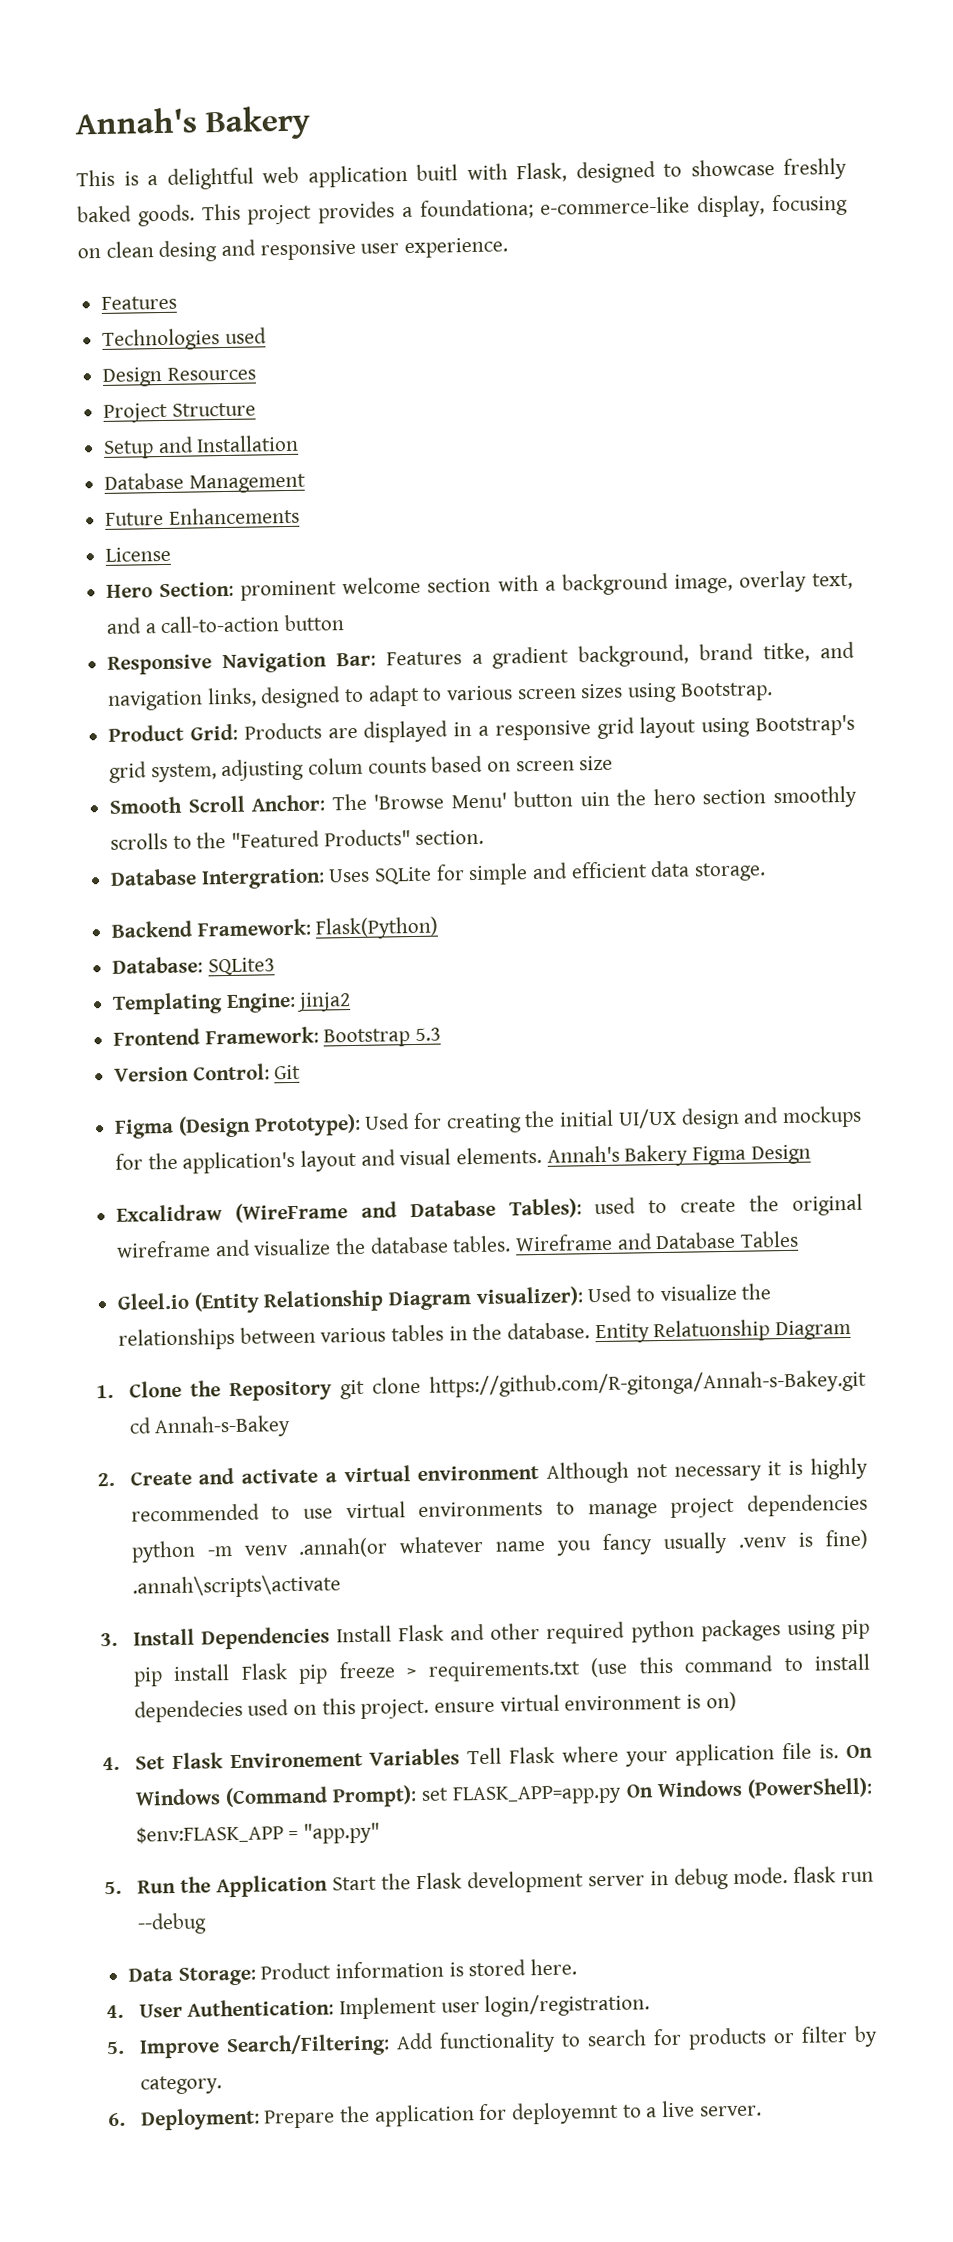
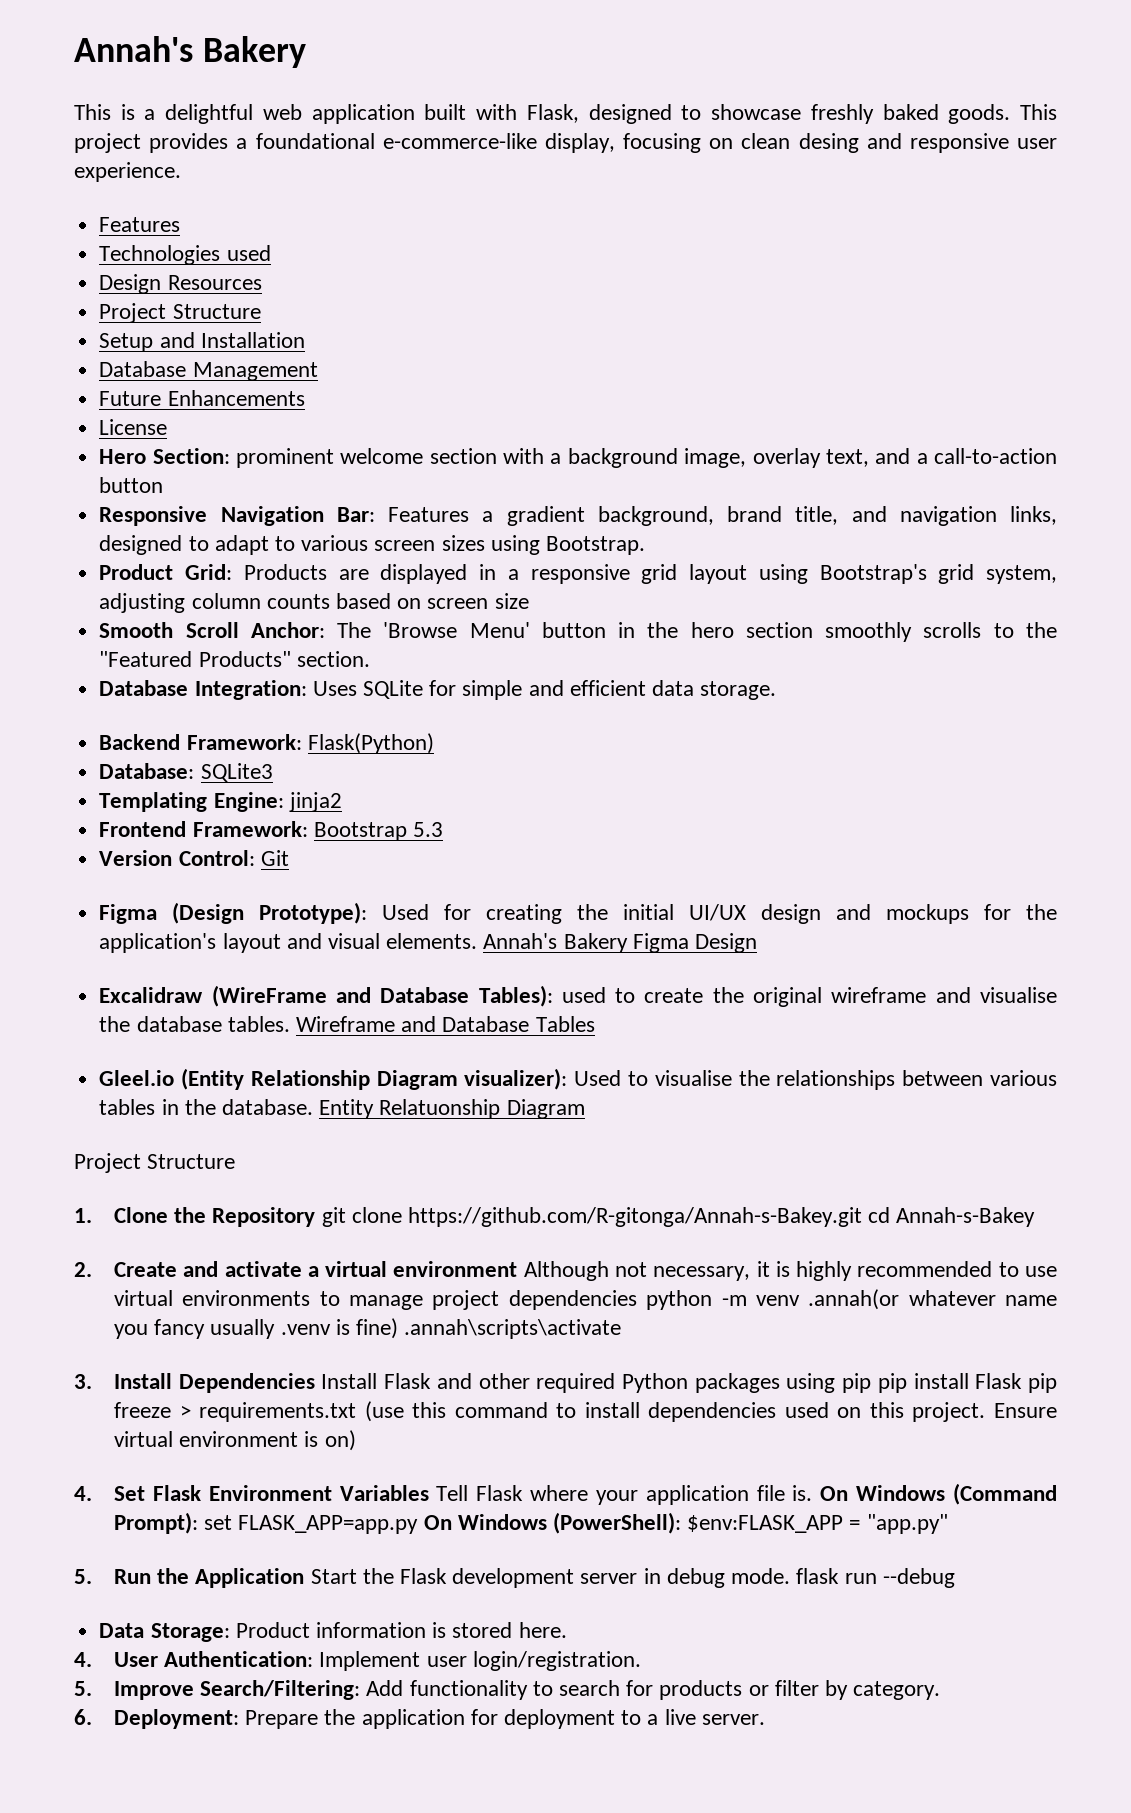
- This is a delightful web application buitl with Flask, designed to showcase freshly baked goods.
+ This is a delightful web application built with Flask, designed to showcase freshly baked goods.
- This project provides a foundationa; e-commerce-like display, focusing on clean desing and responsive user experience.
+ This project provides a foundational e-commerce-like display, focusing on clean desing and responsive user experience.
- Responsive Navigation Bar: Features a gradient background, brand titke, and navigation links, designed to adapt to various screen sizes using Bootstrap.
+ Responsive Navigation Bar: Features a gradient background, brand title, and navigation links, designed to adapt to various screen sizes using Bootstrap.
- Product Grid: Products are displayed in a responsive grid layout using Bootstrap's grid system, adjusting colum counts based on screen size
+ Product Grid: Products are displayed in a responsive grid layout using Bootstrap's grid system, adjusting column counts based on screen size
- Smooth Scroll Anchor: The 'Browse Menu' button uin the hero section smoothly scrolls to the "Featured Products" section.
+ Smooth Scroll Anchor: The 'Browse Menu' button in the hero section smoothly scrolls to the "Featured Products" section.
- Database Intergration: Uses SQLite for simple and efficient data storage.
+ Database Integration: Uses SQLite for simple and efficient data storage.
- Excalidraw (WireFrame and Database Tables): used to create the original wireframe and visualize the database tables.
+ Excalidraw (WireFrame and Database Tables): used to create the original wireframe and visualise the database tables.
- Gleel.io (Entity Relationship Diagram visualizer): Used to visualize the relationships between various tables in the database.
+ Gleel.io (Entity Relationship Diagram visualizer): Used to visualise the relationships between various tables in the database.
  Entity Relatuonship Diagram
+ Project Structure
- 2. Create and activate a virtual environment Although not necessary it is highly recommended to use virtual environments to manage project dependencies python -m venv .annah(or whatever name you fancy usually .venv is fine) .annah\scripts\activate
+ 2. Create and activate a virtual environment Although not necessary, it is highly recommended to use virtual environments to manage project dependencies python -m venv .annah(or whatever name you fancy usually .venv is fine) .annah\scripts\activate
- 3. Install Dependencies Install Flask and other required python packages using pip pip install Flask pip freeze > requirements.txt (use this command to install dependecies used on this project. ensure virtual environment is on)
+ 3. Install Dependencies Install Flask and other required Python packages using pip pip install Flask pip freeze > requirements.txt (use this command to install dependencies used on this project. Ensure virtual environment is on)
- 4. Set Flask Environement Variables Tell Flask where your application file is.
+ 4. Set Flask Environment Variables Tell Flask where your application file is.
- 6. Deployment: Prepare the application for deployemnt to a live server.
+ 6. Deployment: Prepare the application for deployment to a live server.

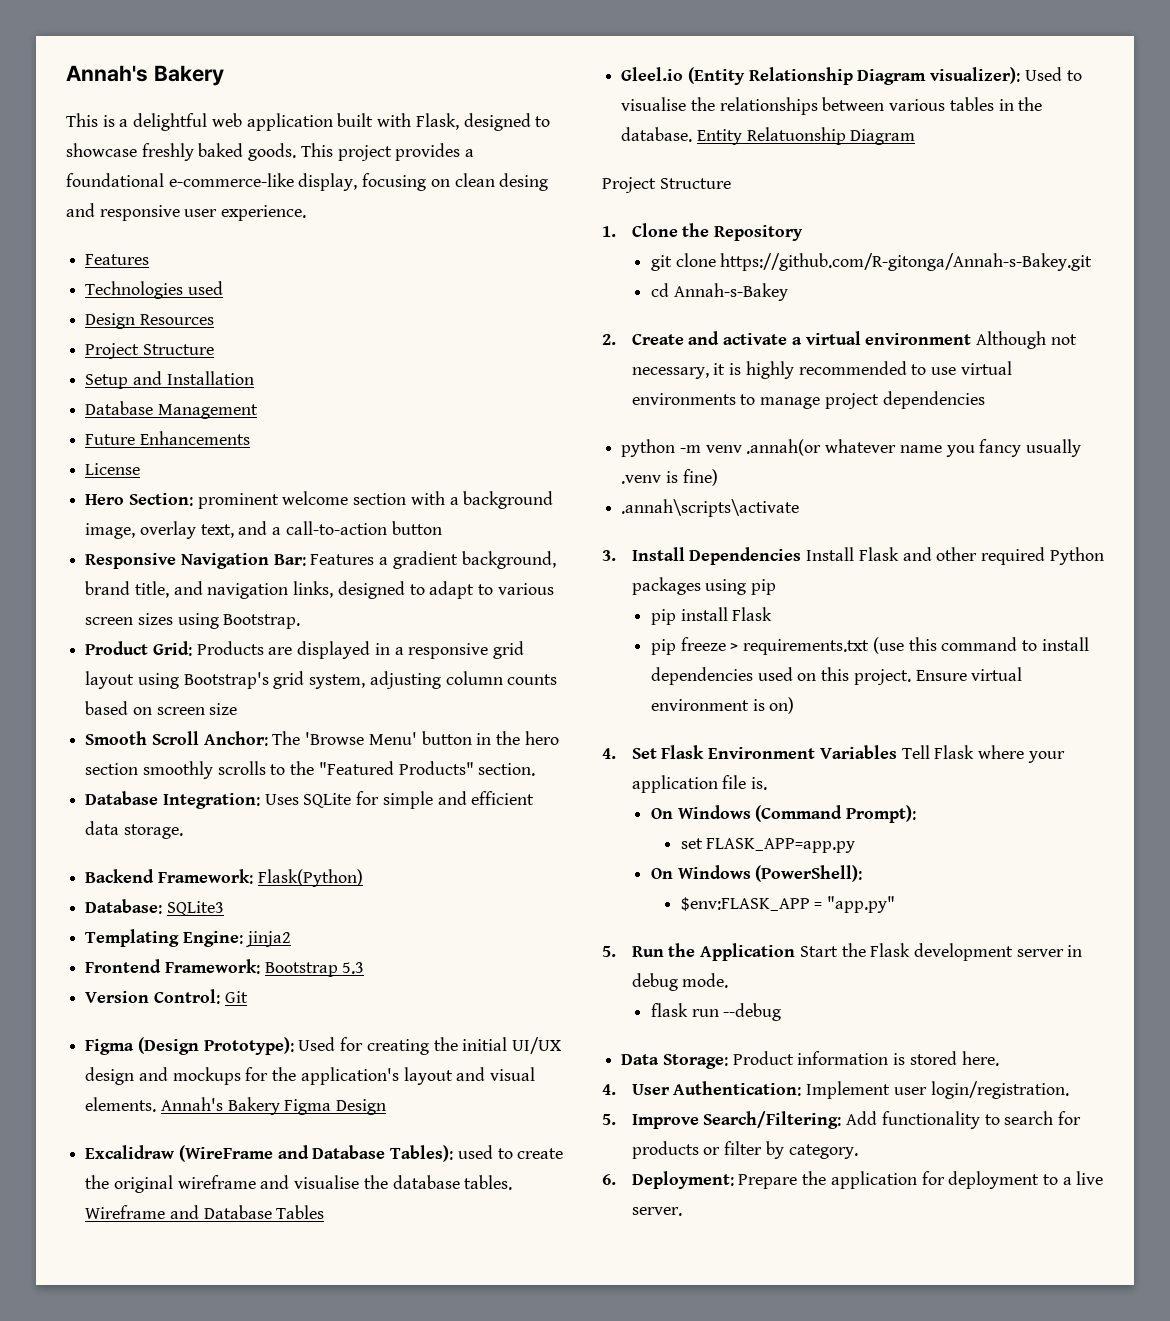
- 1. Clone the Repository git clone https://github.com/R-gitonga/Annah-s-Bakey.git cd Annah-s-Bakey
+ 1. Clone the Repository
+ git clone https://github.com/R-gitonga/Annah-s-Bakey.git
+ cd Annah-s-Bakey
- 2. Create and activate a virtual environment Although not necessary, it is highly recommended to use virtual environments to manage project dependencies python -m venv .annah(or whatever name you fancy usually .venv is fine) .annah\scripts\activate
+ 2. Create and activate a virtual environment Although not necessary, it is highly recommended to use virtual environments to manage project dependencies
+ python -m venv .annah(or whatever name you fancy usually .venv is fine)
+ .annah\scripts\activate
- 3. Install Dependencies Install Flask and other required Python packages using pip pip install Flask pip freeze > requirements.txt (use this command to install dependencies used on this project.
+ 3. Install Dependencies Install Flask and other required Python packages using pip
+ pip install Flask
+ pip freeze > requirements.txt (use this command to install dependencies used on this project.
- 4. Set Flask Environment Variables Tell Flask where your application file is. On Windows (Command Prompt): set FLASK_APP=app.py On Windows (PowerShell): $env:FLASK_APP = "app.py"
+ 4. Set Flask Environment Variables Tell Flask where your application file is.
+ On Windows (Command Prompt):
+ set FLASK_APP=app.py
+ On Windows (PowerShell):
+ $env:FLASK_APP = "app.py"
- 5. Run the Application Start the Flask development server in debug mode. flask run --debug
+ 5. Run the Application Start the Flask development server in debug mode.
+ flask run --debug

